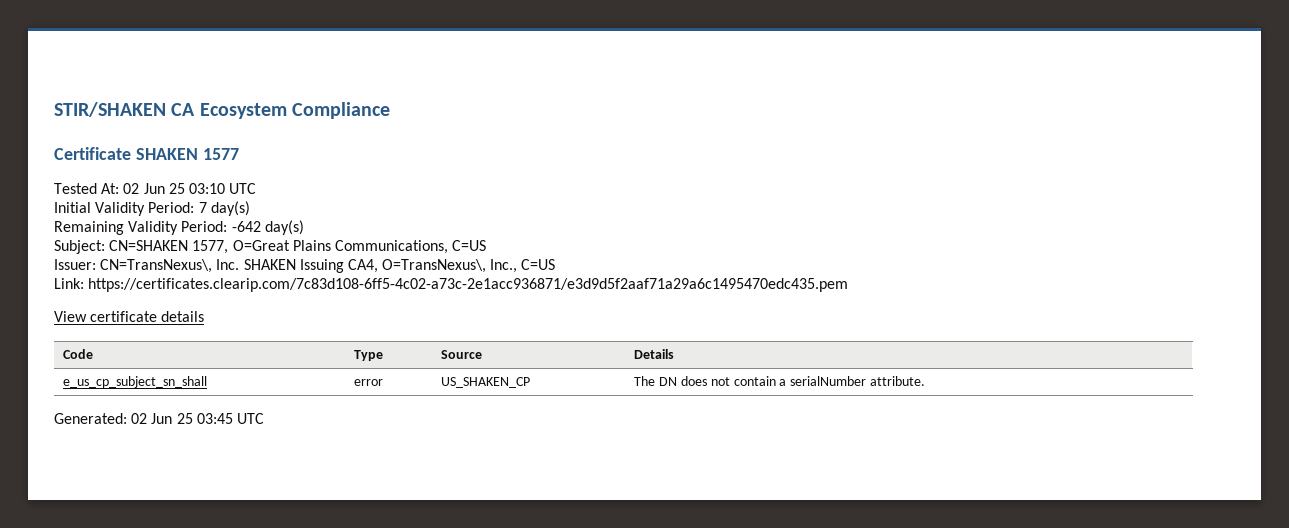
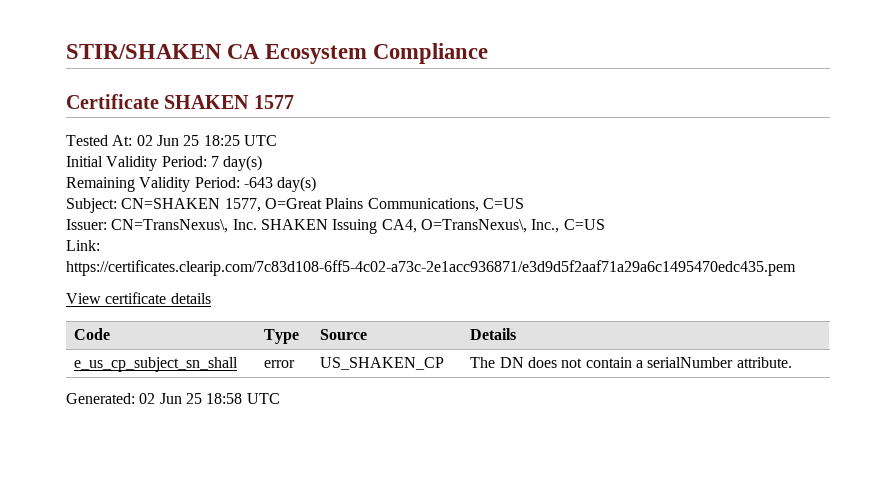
- Tested At: 02 Jun 25 03:10 UTC
+ Tested At: 02 Jun 25 18:25 UTC
- Remaining Validity Period: -642 day(s)
+ Remaining Validity Period: -643 day(s)
- Generated: 02 Jun 25 03:45 UTC
+ Generated: 02 Jun 25 18:58 UTC

